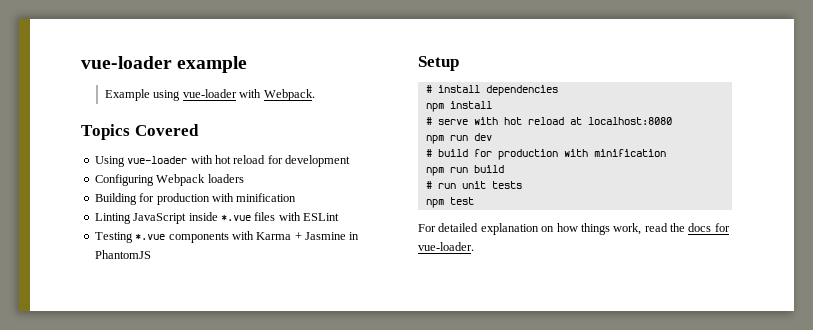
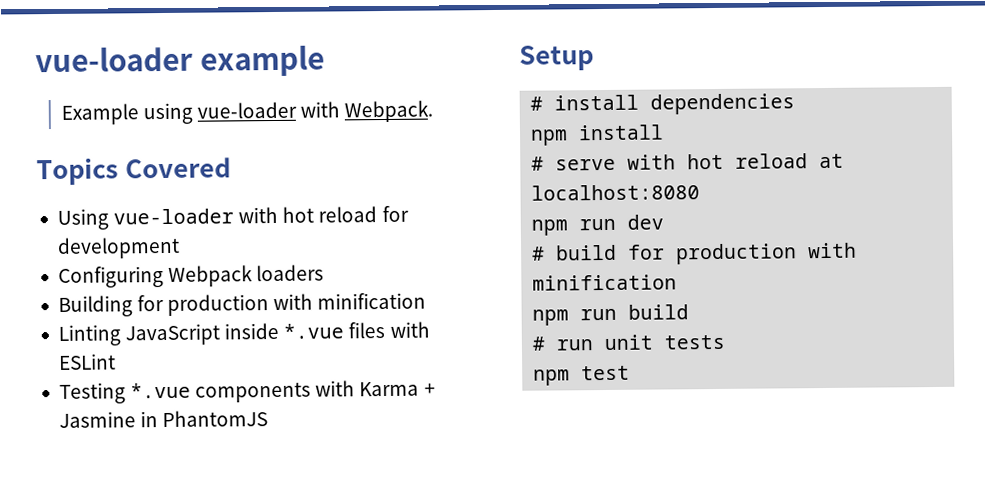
- For detailed explanation on how things work, read the docs for vue-loader.

